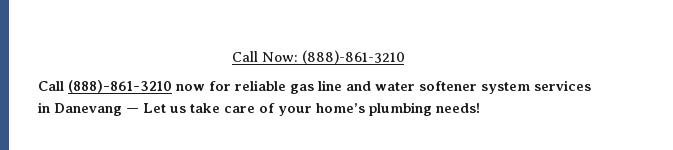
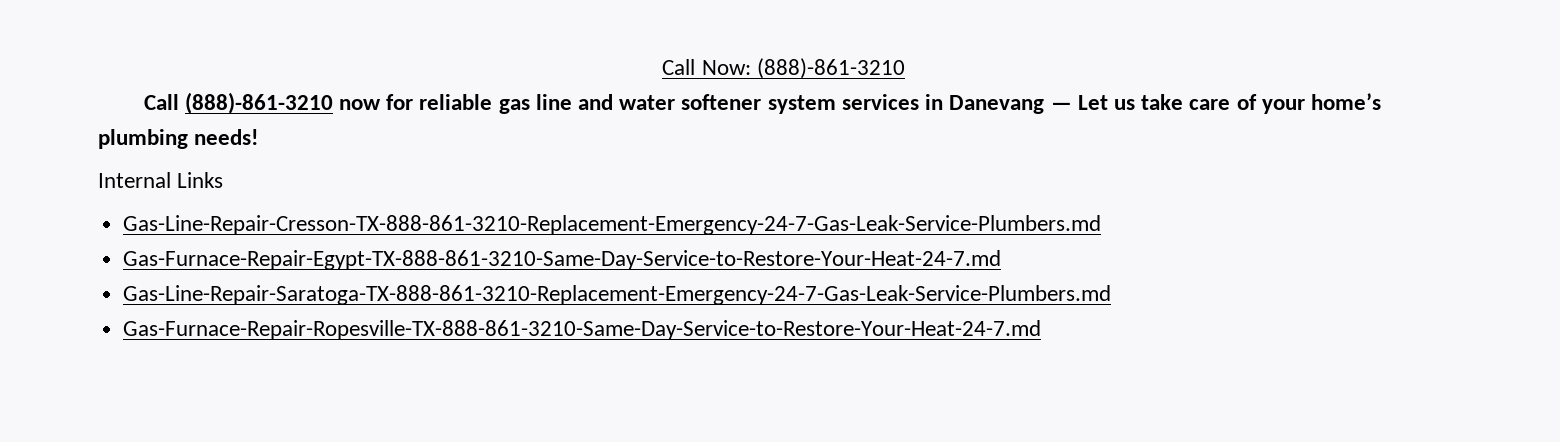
+ Internal Links
+ Gas-Line-Repair-Cresson-TX-888-861-3210-Replacement-Emergency-24-7-Gas-Leak-Service-Plumbers.md
+ Gas-Furnace-Repair-Egypt-TX-888-861-3210-Same-Day-Service-to-Restore-Your-Heat-24-7.md
+ Gas-Line-Repair-Saratoga-TX-888-861-3210-Replacement-Emergency-24-7-Gas-Leak-Service-Plumbers.md
+ Gas-Furnace-Repair-Ropesville-TX-888-861-3210-Same-Day-Service-to-Restore-Your-Heat-24-7.md

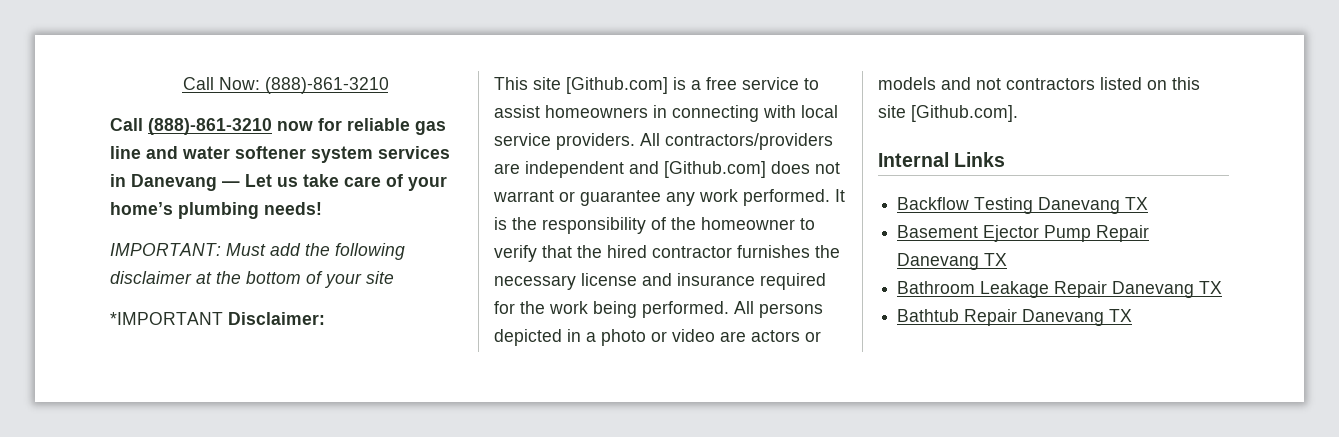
+ IMPORTANT: Must add the following disclaimer at the bottom of your site
+ *IMPORTANT Disclaimer:
+ This site [Github.com] is a free service to assist homeowners in connecting with local service providers. All contractors/providers are independent and [Github.com] does not warrant or guarantee any work performed. It is the responsibility of the homeowner to verify that the hired contractor furnishes the necessary license and insurance required for the work being performed. All persons depicted in a photo or video are actors or models and not contractors listed on this site [Github.com].
  Internal Links
- Gas-Line-Repair-Cresson-TX-888-861-3210-Replacement-Emergency-24-7-Gas-Leak-Service-Plumbers.md
- Gas-Furnace-Repair-Egypt-TX-888-861-3210-Same-Day-Service-to-Restore-Your-Heat-24-7.md
- Gas-Line-Repair-Saratoga-TX-888-861-3210-Replacement-Emergency-24-7-Gas-Leak-Service-Plumbers.md
- Gas-Furnace-Repair-Ropesville-TX-888-861-3210-Same-Day-Service-to-Restore-Your-Heat-24-7.md
+ Backflow Testing Danevang TX
+ Basement Ejector Pump Repair Danevang TX
+ Bathroom Leakage Repair Danevang TX
+ Bathtub Repair Danevang TX

